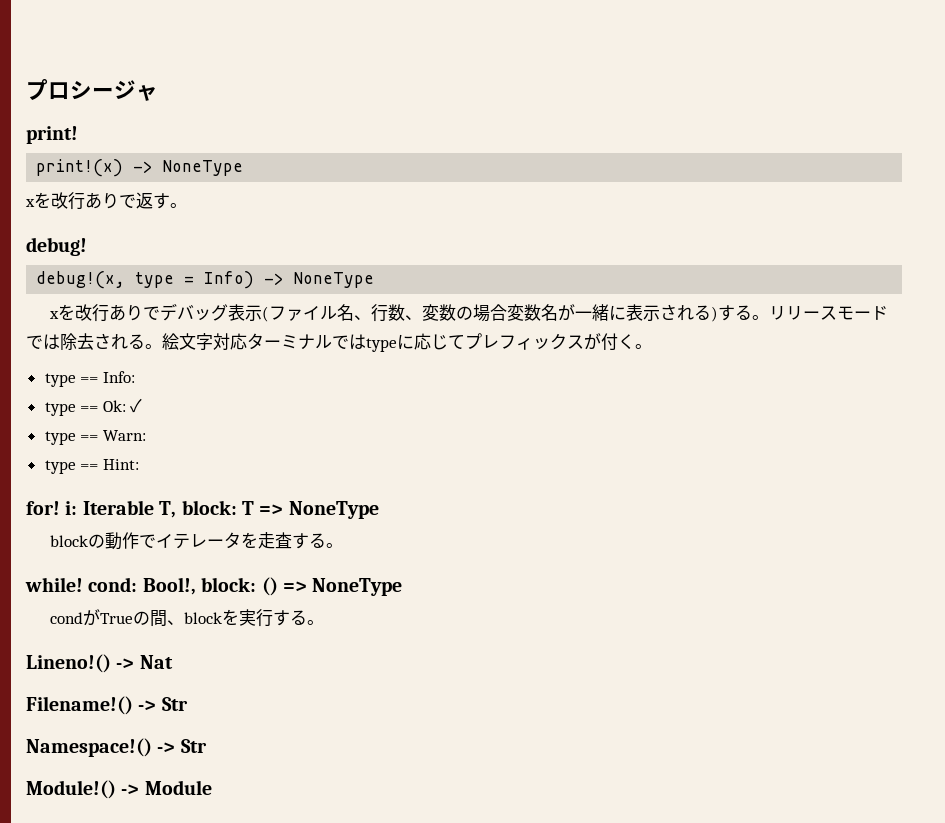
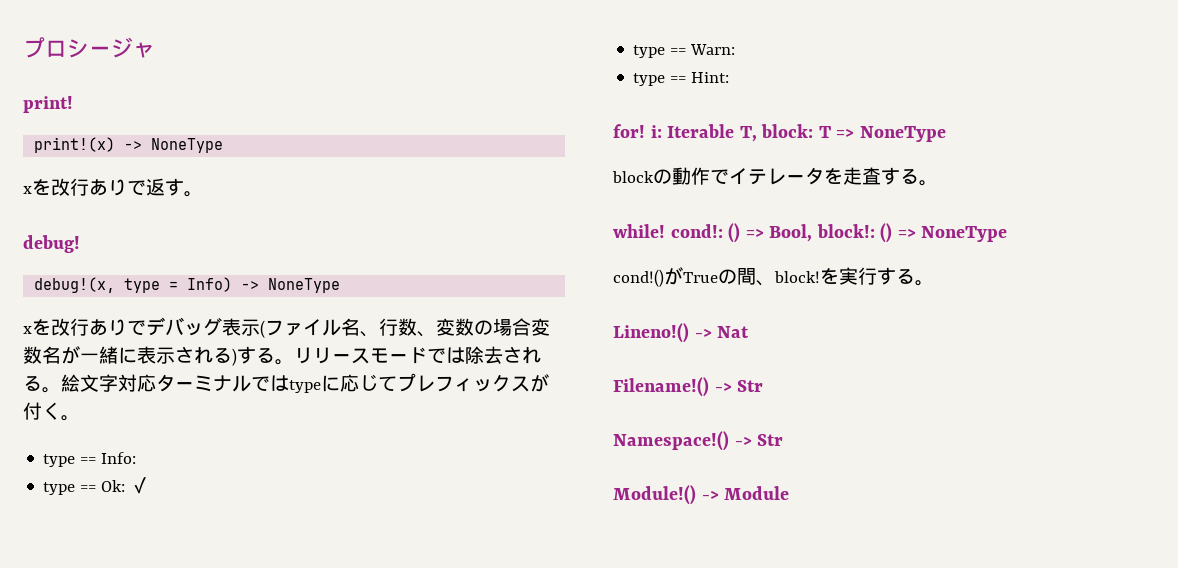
- while! cond: Bool!, block: () => NoneType
+ while! cond!: () => Bool, block!: () => NoneType
- condがTrueの間、blockを実行する。
+ cond!()がTrueの間、block!を実行する。

